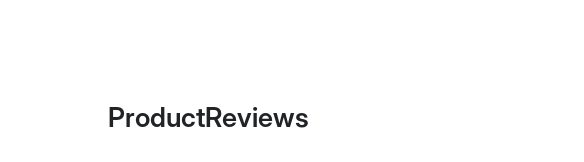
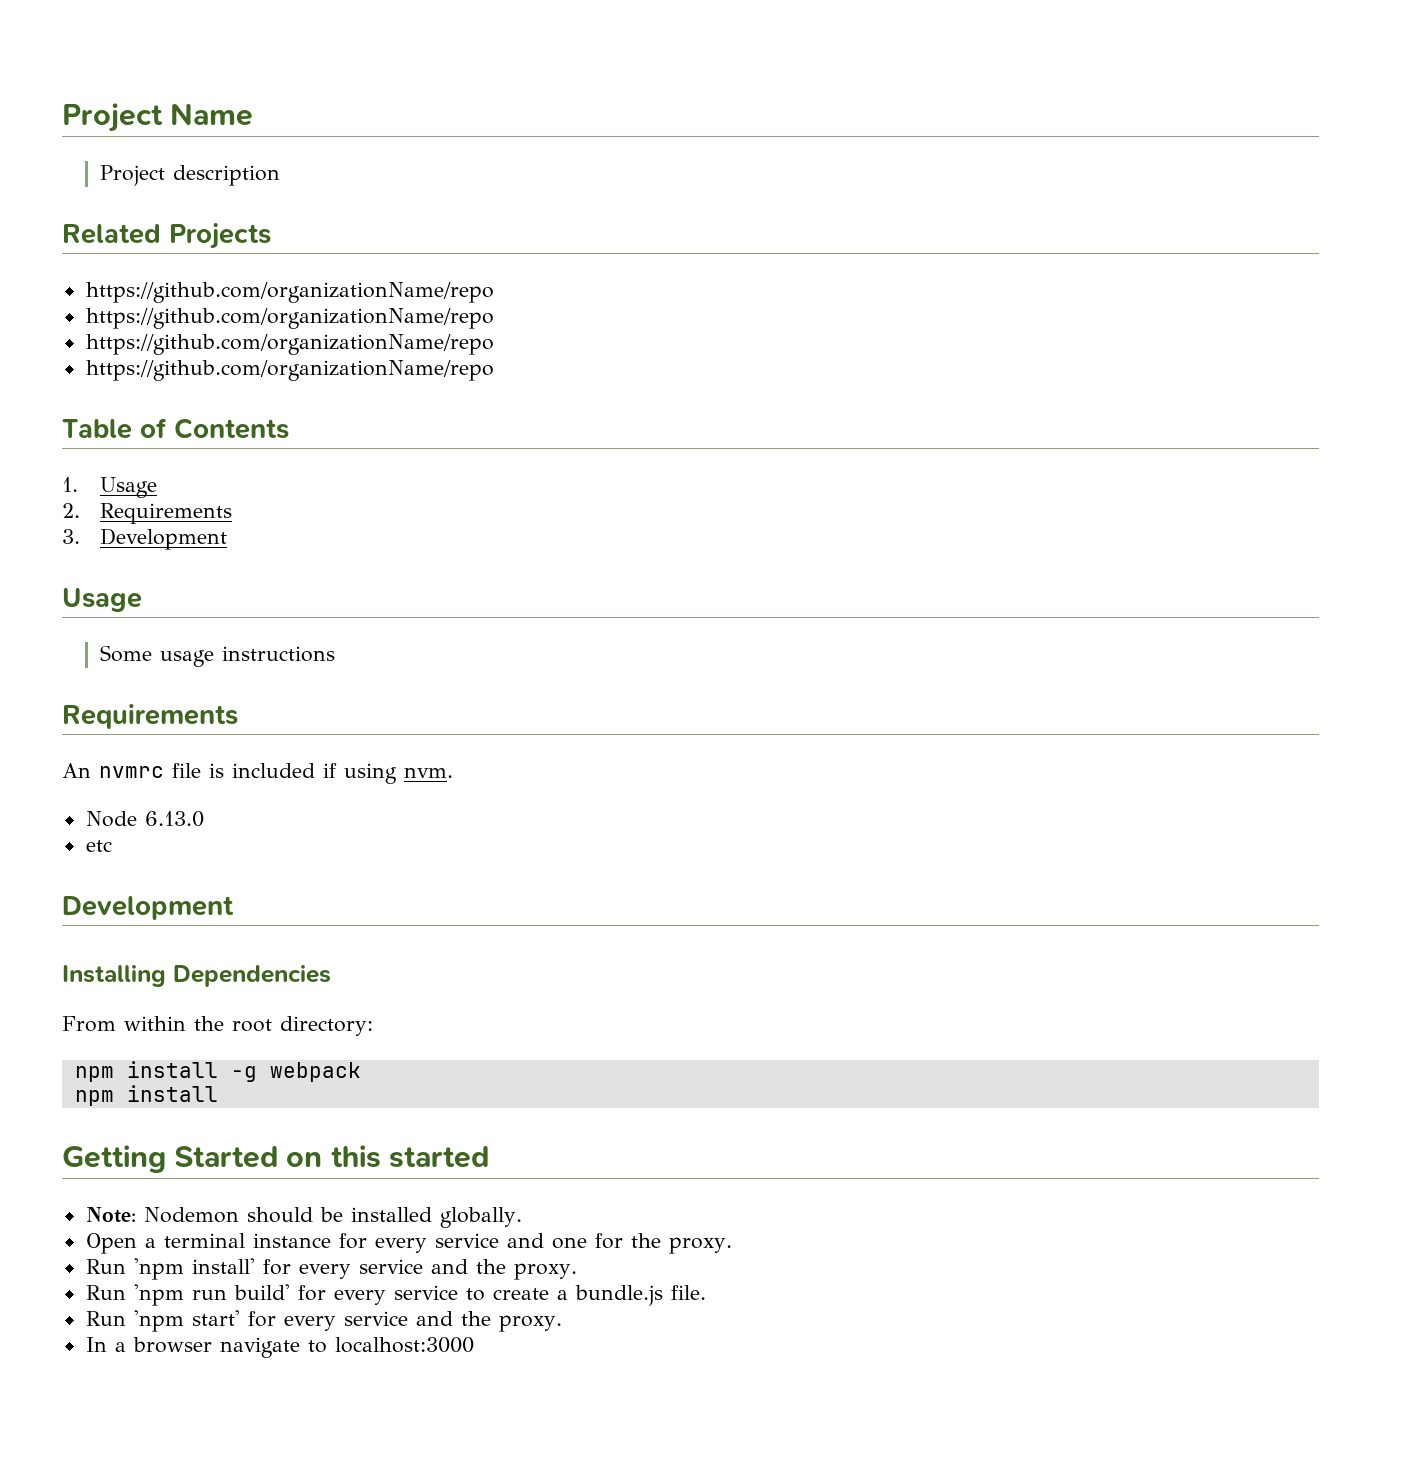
- ProductReviews
+ Project Name
+ Project description
+ Related Projects
+ https://github.com/organizationName/repo
+ https://github.com/organizationName/repo
+ https://github.com/organizationName/repo
+ https://github.com/organizationName/repo
+ Table of Contents
+ 1. Usage
+ 2. Requirements
+ 3. Development
+ Usage
+ Some usage instructions
+ Requirements
+ An nvmrc file is included if using nvm.
+ Node 6.13.0
+ etc
+ Development
+ Installing Dependencies
+ From within the root directory:
+ npm install -g webpack
+ npm install
+ Getting Started on this started
+ Note: Nodemon should be installed globally.
+ Open a terminal instance for every service and one for the proxy.
+ Run 'npm install' for every service and the proxy.
+ Run 'npm run build' for every service to create a bundle.js file.
+ Run 'npm start' for every service and the proxy.
+ In a browser navigate to localhost:3000

